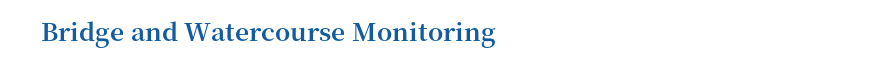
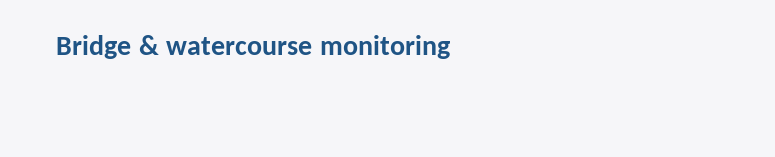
- Bridge and Watercourse Monitoring
+ Bridge & watercourse monitoring

